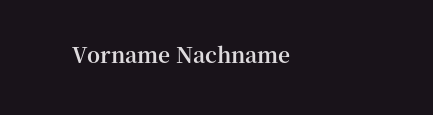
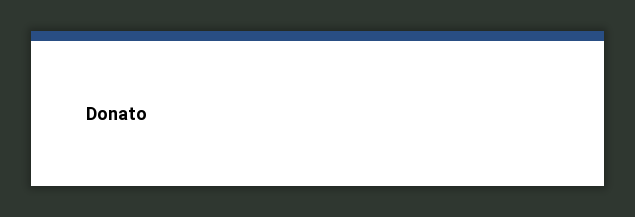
- Vorname Nachname
+ Donato

